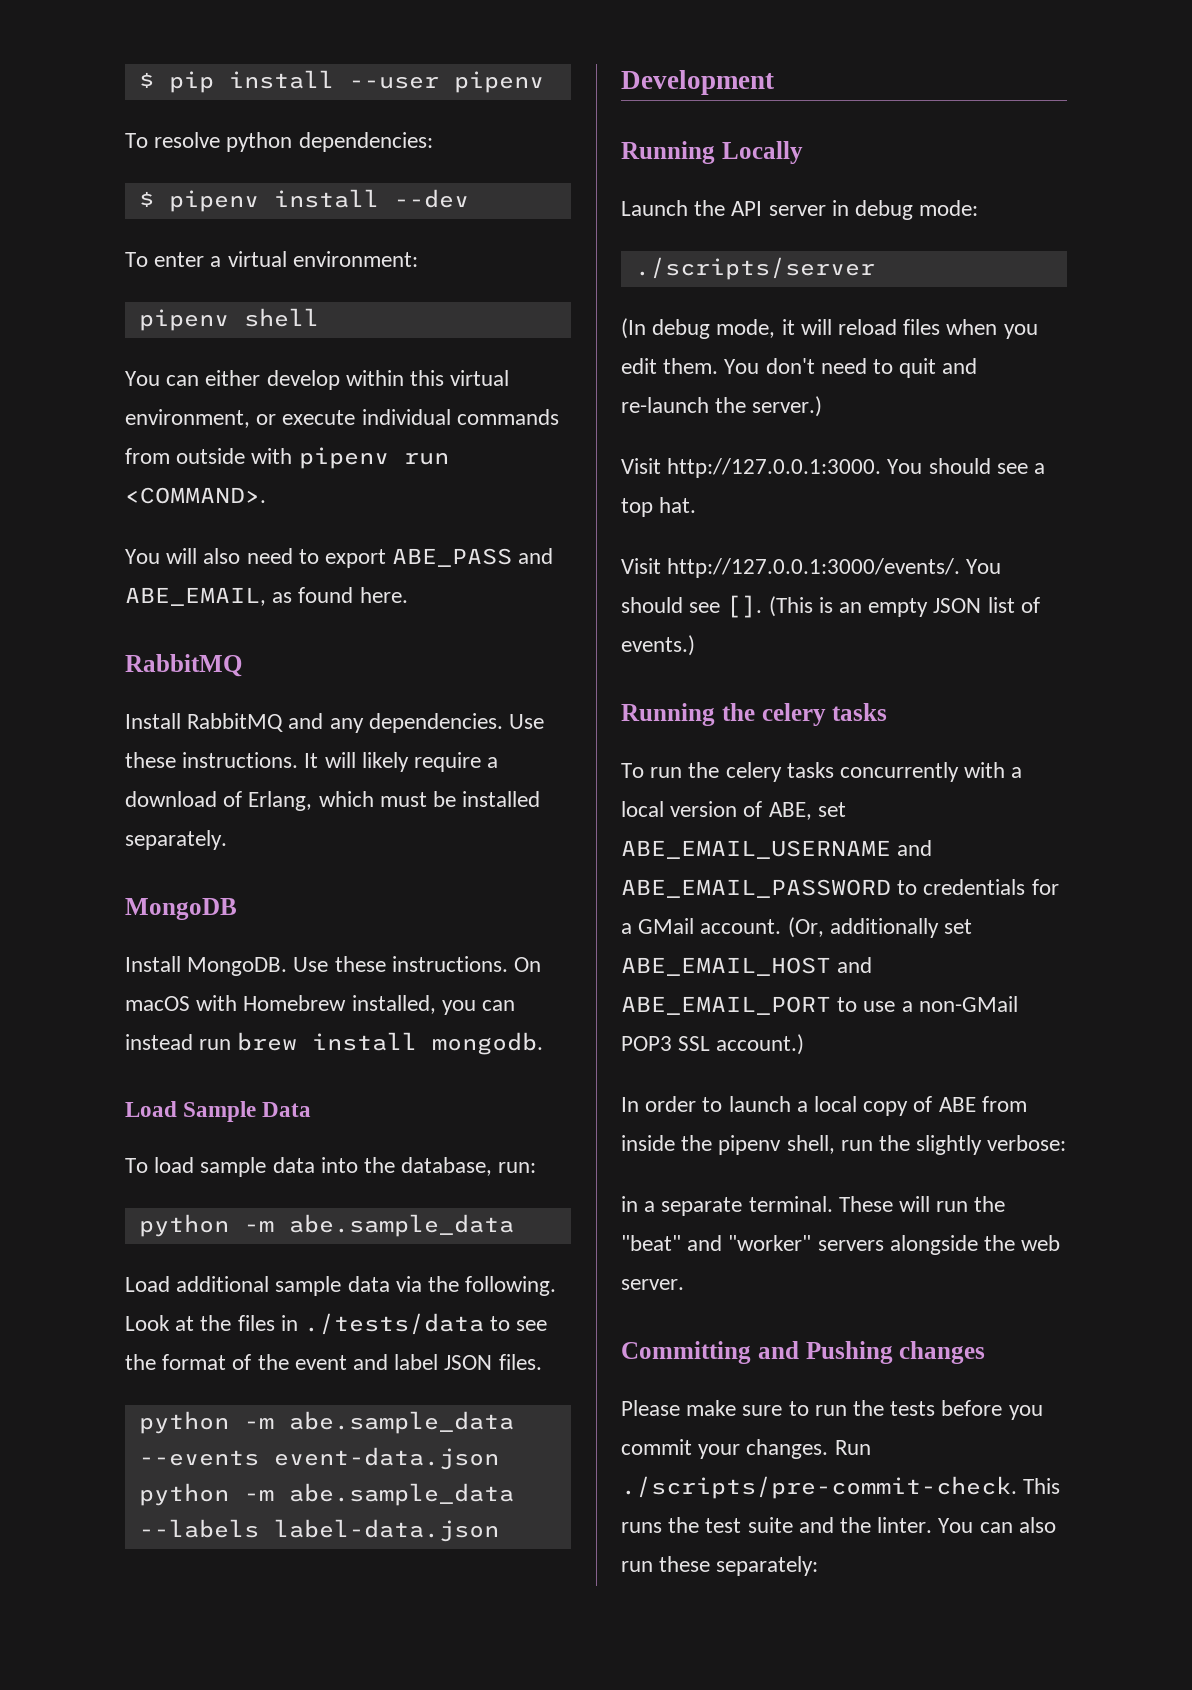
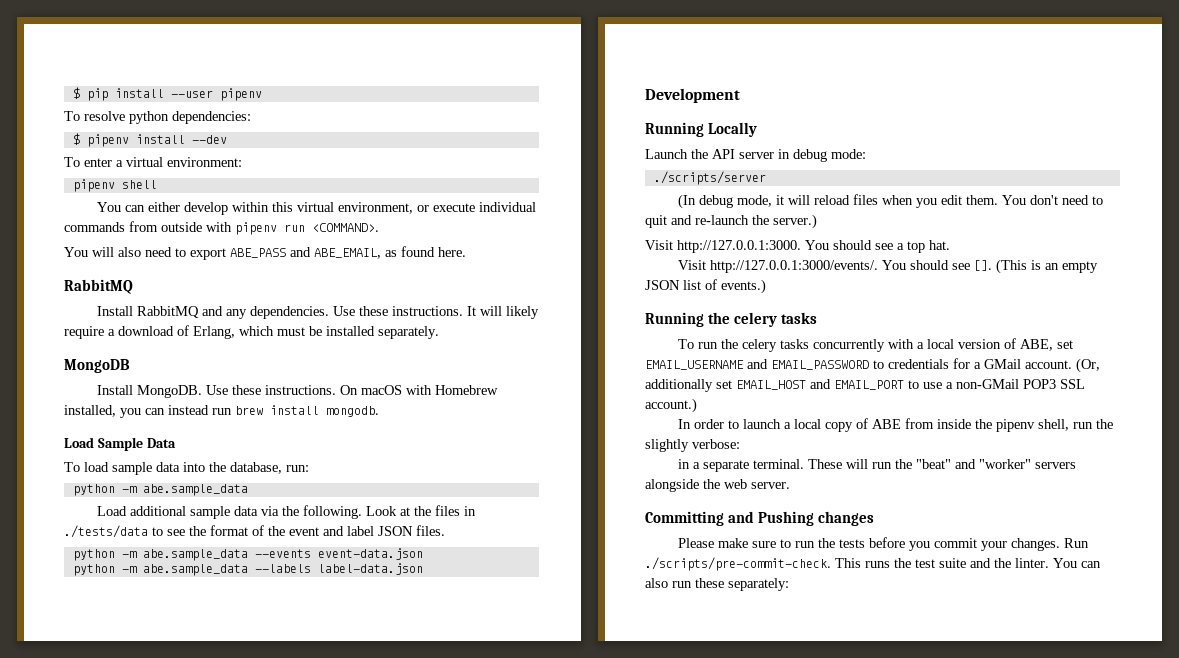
- To run the celery tasks concurrently with a local version of ABE, set ABE_EMAIL_USERNAME and ABE_EMAIL_PASSWORD to credentials for a GMail account.
+ To run the celery tasks concurrently with a local version of ABE, set EMAIL_USERNAME and EMAIL_PASSWORD to credentials for a GMail account.
- (Or, additionally set ABE_EMAIL_HOST and ABE_EMAIL_PORT to use a non-GMail POP3 SSL account.)
+ (Or, additionally set EMAIL_HOST and EMAIL_PORT to use a non-GMail POP3 SSL account.)

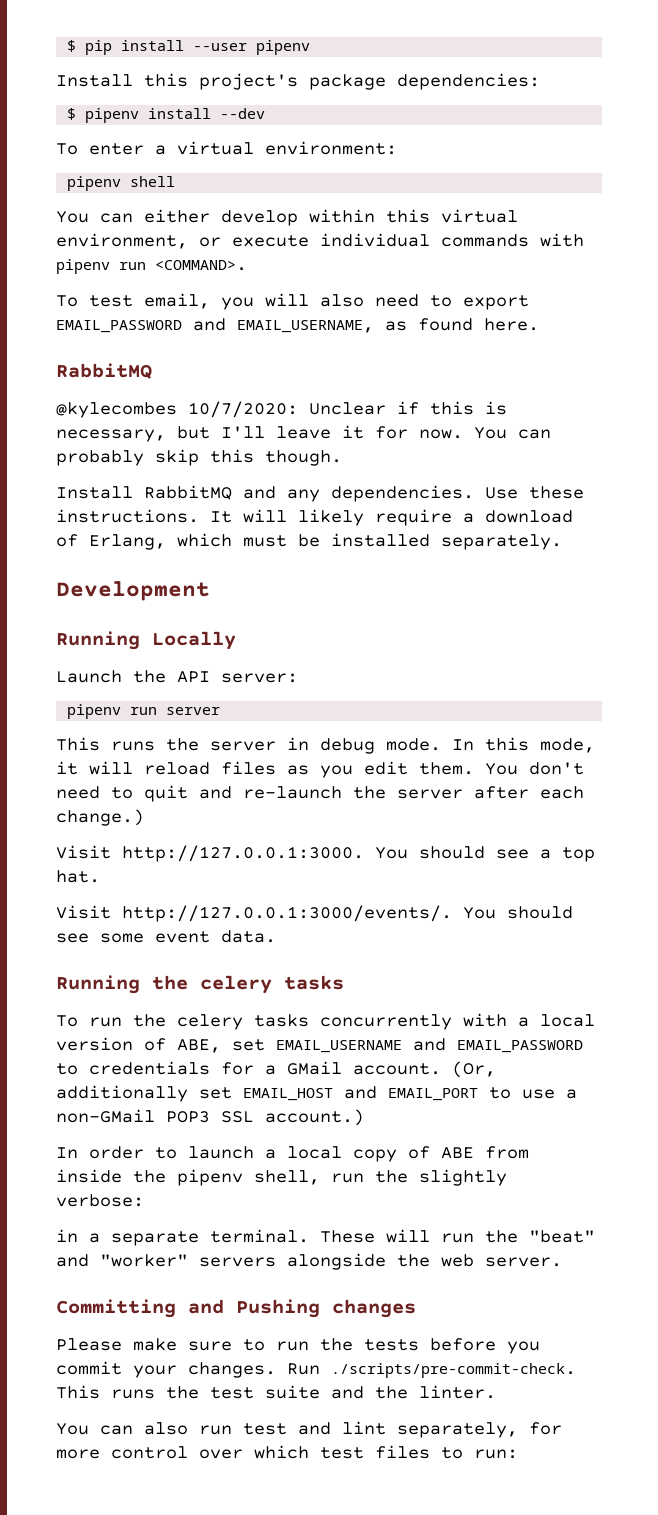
- To resolve python dependencies:
+ Install this project's package dependencies:
- You can either develop within this virtual environment, or execute individual commands from outside with pipenv run <COMMAND>.
+ You can either develop within this virtual environment, or execute individual commands with pipenv run <COMMAND>.
- You will also need to export ABE_PASS and ABE_EMAIL, as found here.
+ To test email, you will also need to export EMAIL_PASSWORD and EMAIL_USERNAME, as found here.
+ @kylecombes 10/7/2020: Unclear if this is necessary, but I'll leave it for now. You can probably skip this though.
- MongoDB
- Install MongoDB. Use these instructions. On macOS with Homebrew installed, you can instead run brew install mongodb.
- Load Sample Data
- To load sample data into the database, run:
- python -m abe.sample_data
- Load additional sample data via the following. Look at the files in ./tests/data to see the format of the event and label JSON files.
- python -m abe.sample_data --events event-data.json
- python -m abe.sample_data --labels label-data.json
- Launch the API server in debug mode:
- ./scripts/server
- (In debug mode, it will reload files when you edit them.
+ Launch the API server:
+ pipenv run server
+ This runs the server in debug mode. In this mode, it will reload files as you edit them.
- You don't need to quit and re-launch the server.)
+ You don't need to quit and re-launch the server after each change.)
- Visit http://127.0.0.1:3000/events/. You should see []. (This is an empty JSON list of events.)
+ Visit http://127.0.0.1:3000/events/. You should see some event data.
- Run ./scripts/pre-commit-check. This runs the test suite and the linter. You can also run these separately:
+ Run ./scripts/pre-commit-check. This runs the test suite and the linter.
+ You can also run test and lint separately, for more control over which test files to run:

